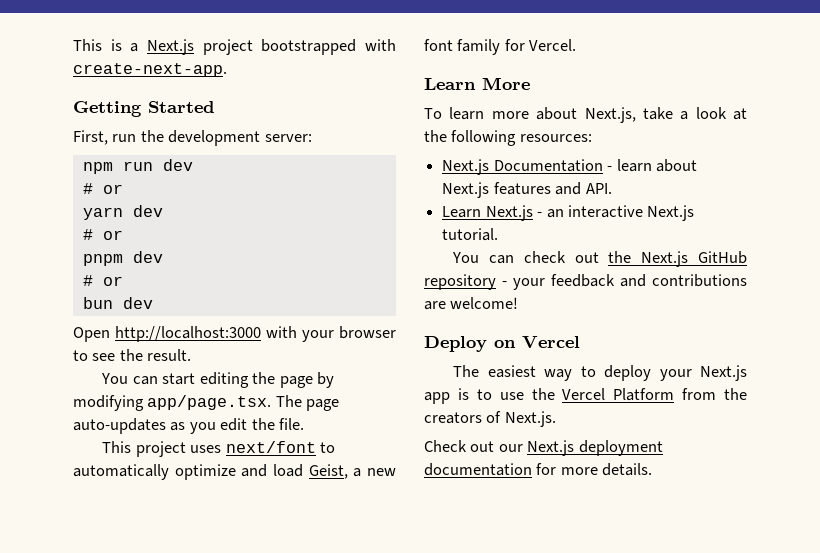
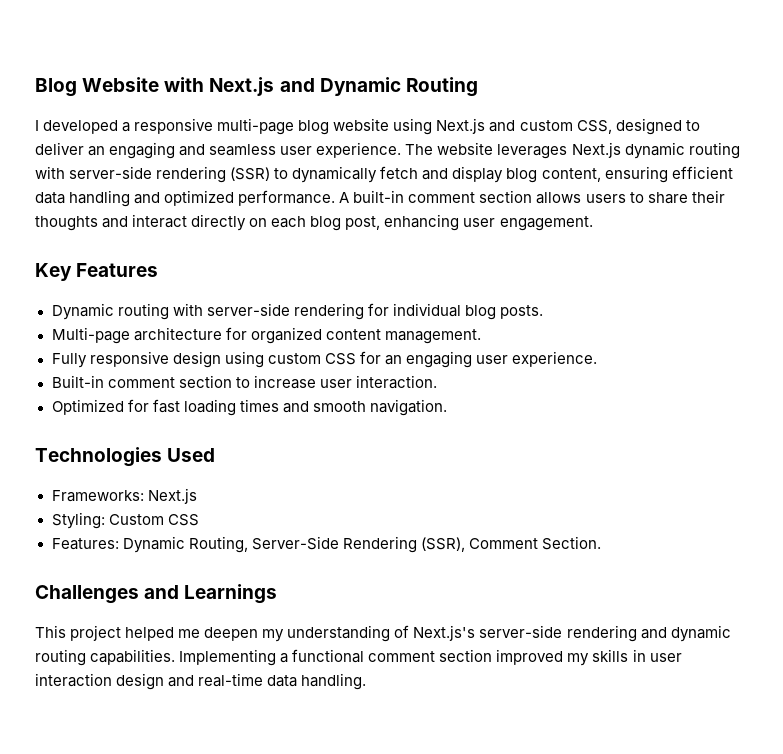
- This is a Next.js project bootstrapped with create-next-app.
- Getting Started
- First, run the development server:
- npm run dev
- # or
- yarn dev
- # or
- pnpm dev
- # or
- bun dev
- Open http://localhost:3000 with your browser to see the result.
- You can start editing the page by modifying app/page.tsx. The page auto-updates as you edit the file.
- This project uses next/font to automatically optimize and load Geist, a new font family for Vercel.
- Learn More
- To learn more about Next.js, take a look at the following resources:
- Next.js Documentation - learn about Next.js features and API.
- Learn Next.js - an interactive Next.js tutorial.
- You can check out the Next.js GitHub repository - your feedback and contributions are welcome!
- Deploy on Vercel
- The easiest way to deploy your Next.js app is to use the Vercel Platform from the creators of Next.js.
- Check out our Next.js deployment documentation for more details.
+ Blog Website with Next.js and Dynamic Routing
+ I developed a responsive multi-page blog website using Next.js and custom CSS, designed to deliver an engaging and seamless user experience. The website leverages Next.js dynamic routing with server-side rendering (SSR) to dynamically fetch and display blog content, ensuring efficient data handling and optimized performance. A built-in comment section allows users to share their thoughts and interact directly on each blog post, enhancing user engagement.
+ Key Features
+ Dynamic routing with server-side rendering for individual blog posts.
+ Multi-page architecture for organized content management.
+ Fully responsive design using custom CSS for an engaging user experience.
+ Built-in comment section to increase user interaction.
+ Optimized for fast loading times and smooth navigation.
+ Technologies Used
+ Frameworks: Next.js
+ Styling: Custom CSS
+ Features: Dynamic Routing, Server-Side Rendering (SSR), Comment Section.
+ Challenges and Learnings
+ This project helped me deepen my understanding of Next.js's server-side rendering and dynamic routing capabilities. Implementing a functional comment section improved my skills in user interaction design and real-time data handling.

